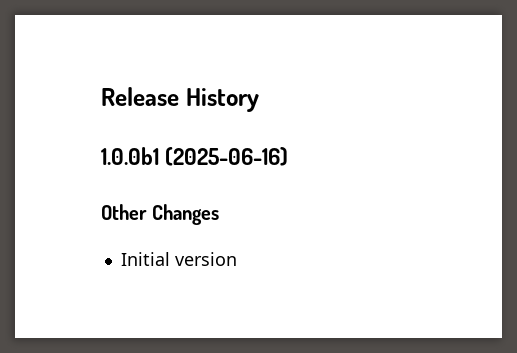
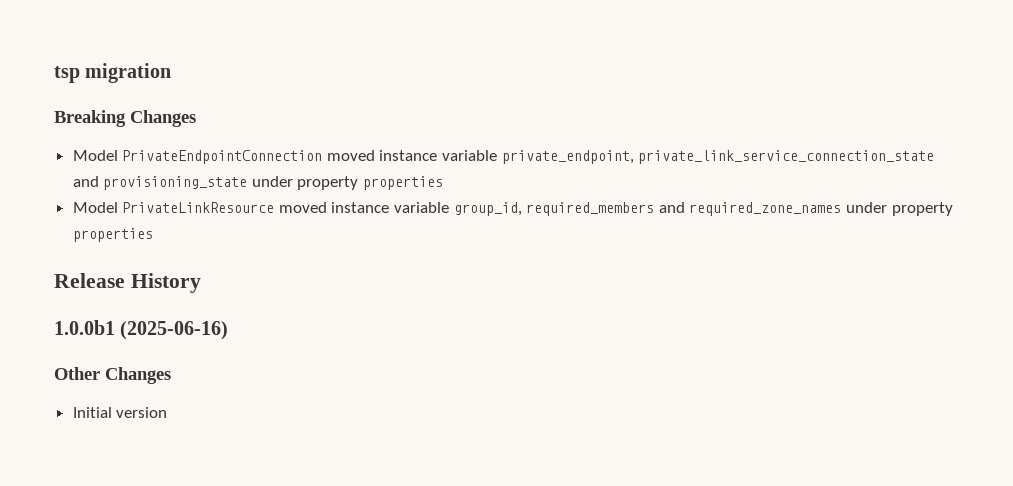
+ tsp migration
+ Breaking Changes
+ Model PrivateEndpointConnection moved instance variable private_endpoint, private_link_service_connection_state and provisioning_state under property properties
+ Model PrivateLinkResource moved instance variable group_id, required_members and required_zone_names under property properties

